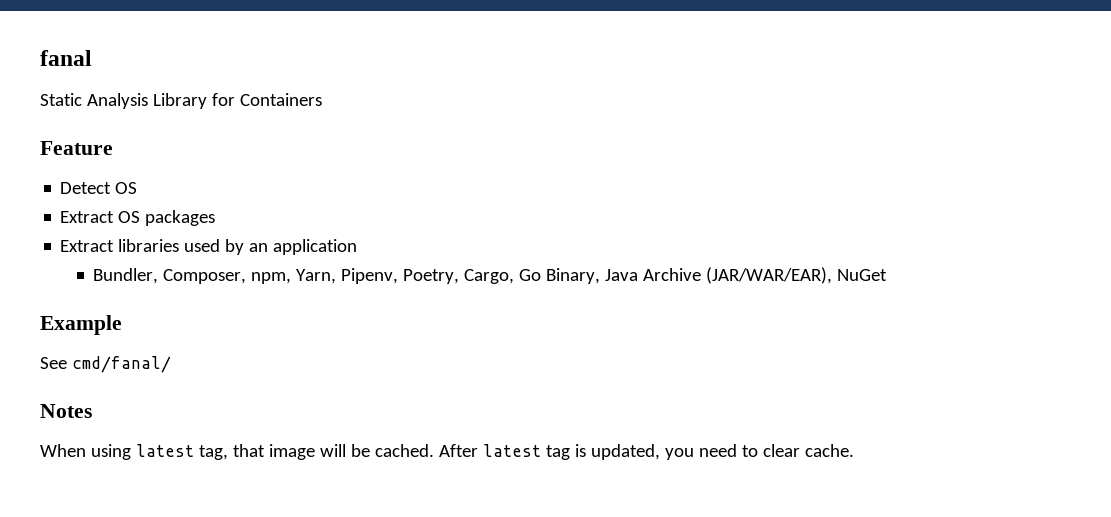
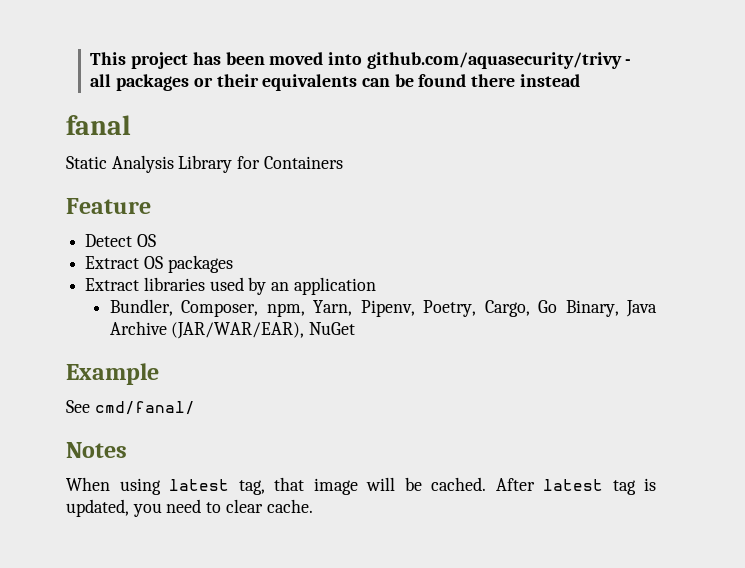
+ This project has been moved into github.com/aquasecurity/trivy - all packages or their equivalents can be found there instead

